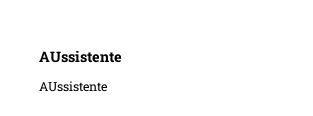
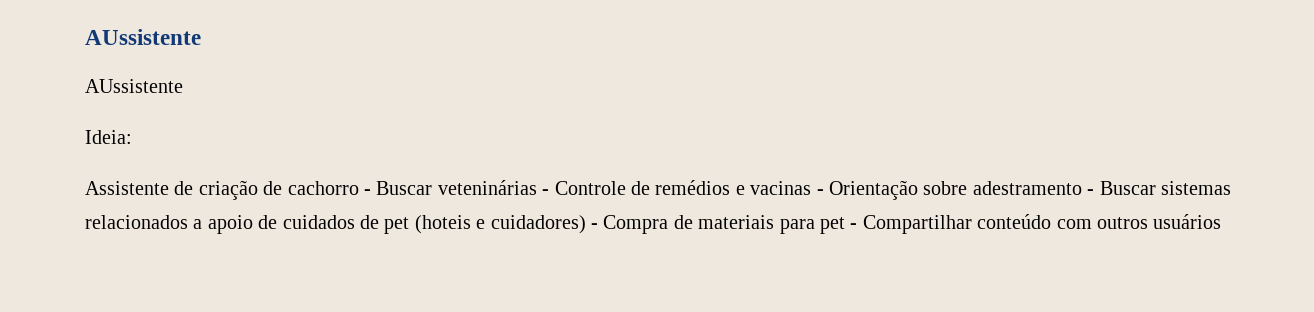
+ Ideia:
+ Assistente de criação de cachorro - Buscar veteninárias - Controle de remédios e vacinas - Orientação sobre adestramento - Buscar sistemas relacionados a apoio de cuidados de pet (hoteis e cuidadores) - Compra de materiais para pet - Compartilhar conteúdo com outros usuários

